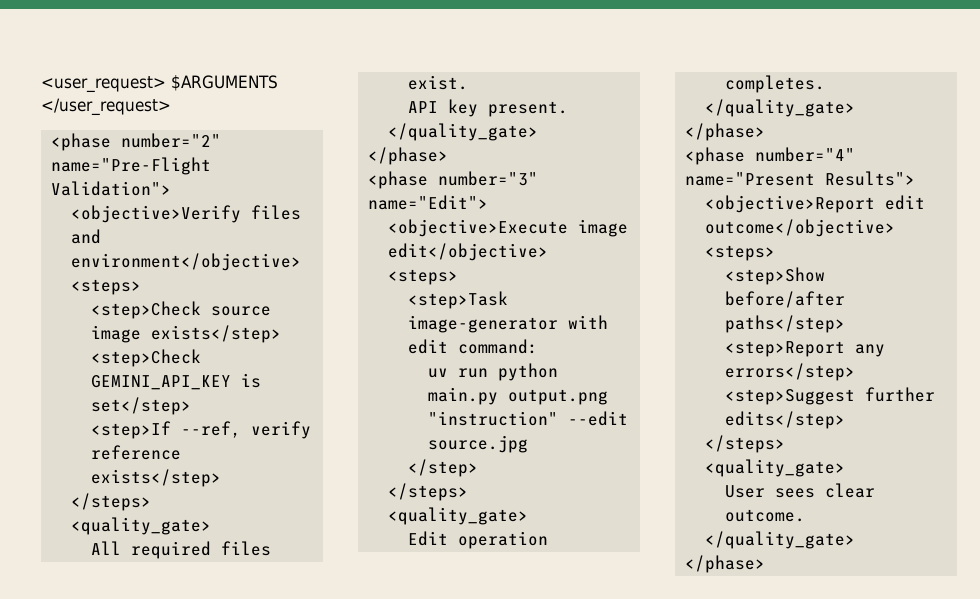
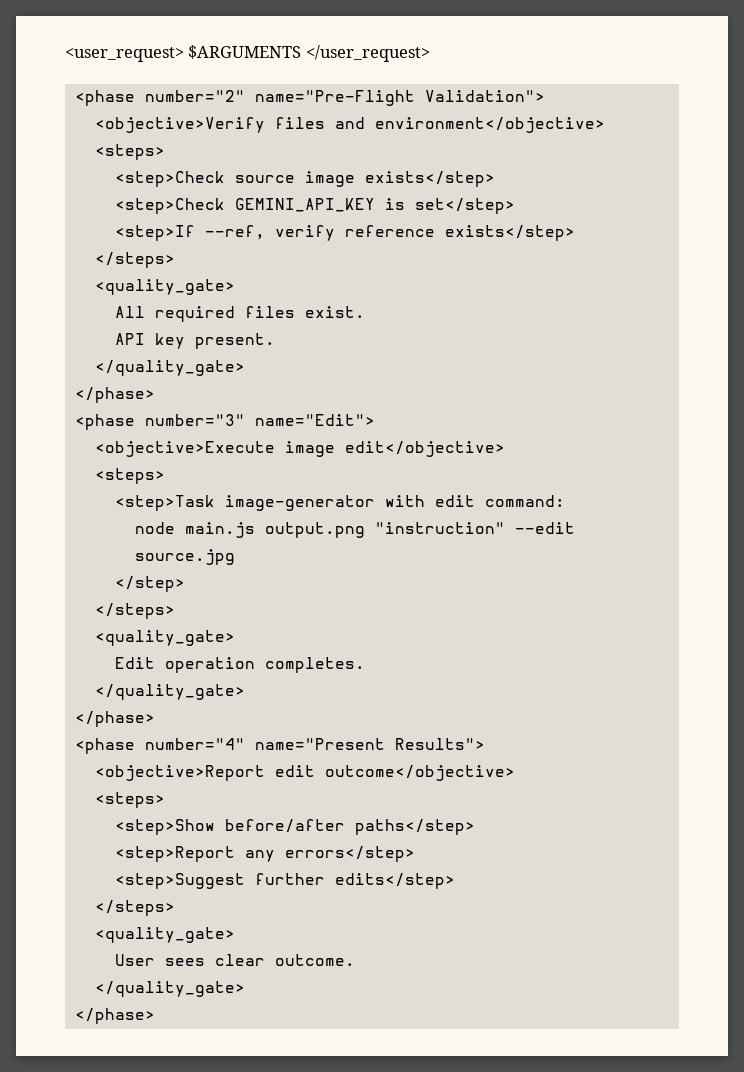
- uv run python main.py output.png "instruction" --edit source.jpg
+ node main.js output.png "instruction" --edit source.jpg

